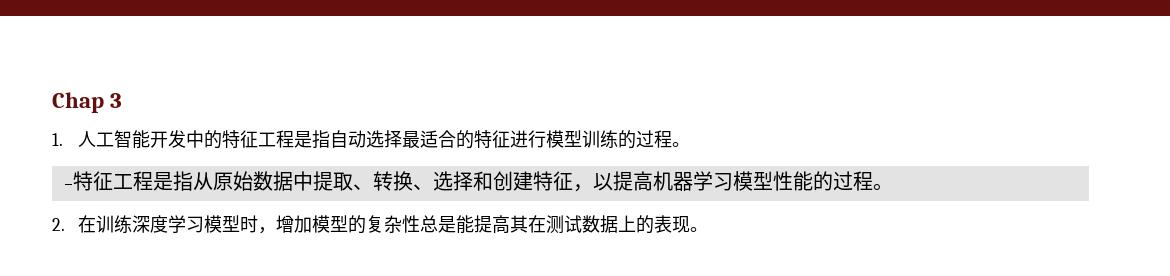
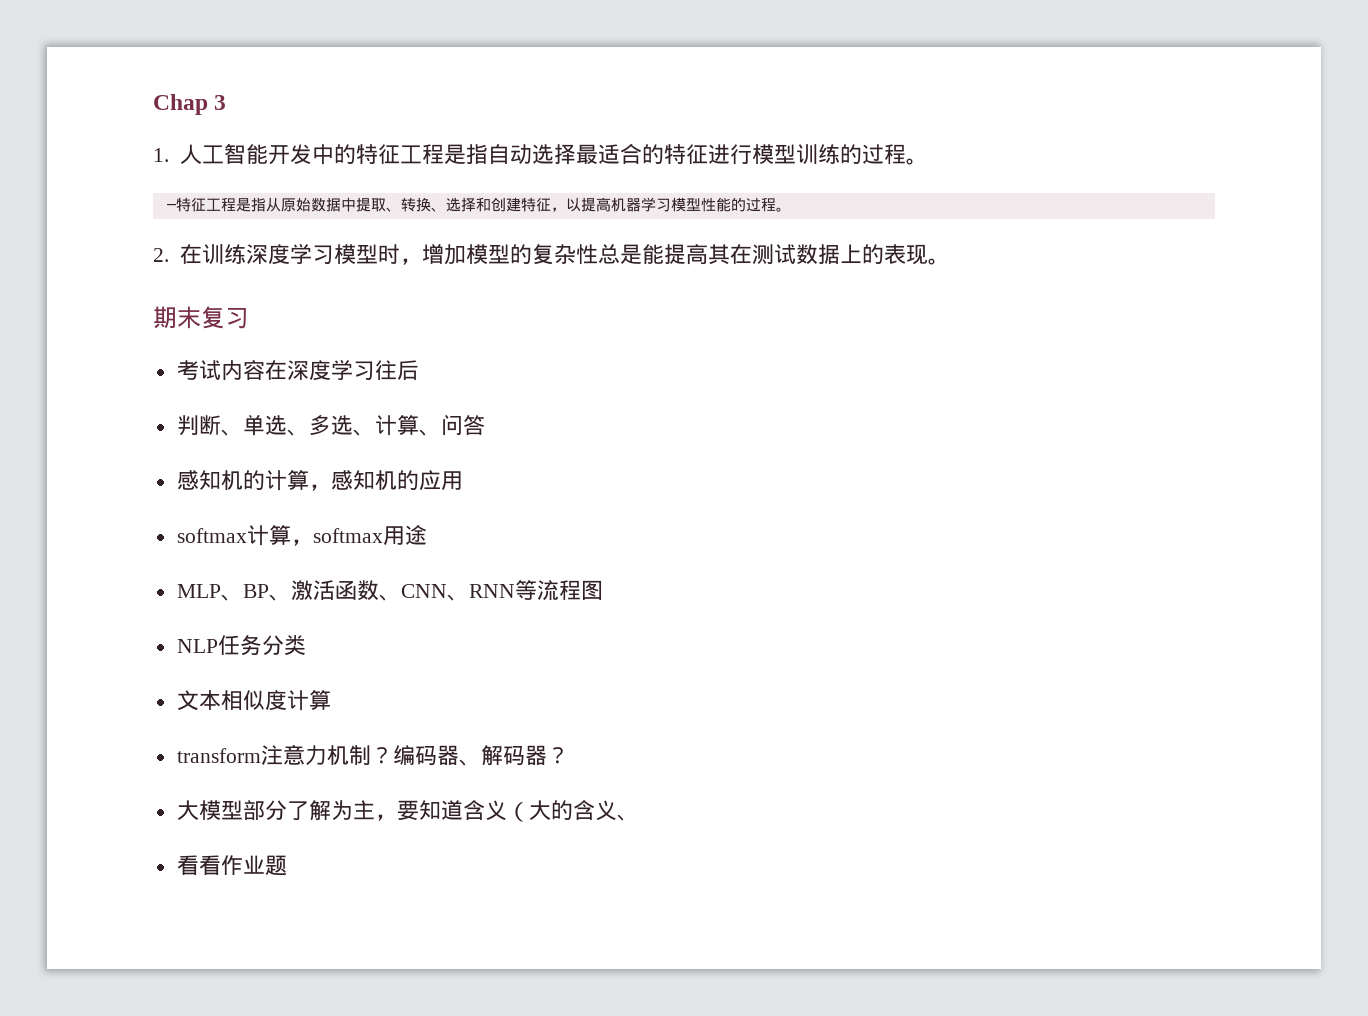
+ 期末复习
+ 考试内容在深度学习往后
+ 判断、单选、多选、计算、问答
+ 感知机的计算，感知机的应用
+ softmax计算，softmax用途
+ MLP、BP、激活函数、CNN、RNN等流程图
+ NLP任务分类
+ 文本相似度计算
+ transform注意力机制？编码器、解码器？
+ 大模型部分了解为主，要知道含义（大的含义、
+ 看看作业题

